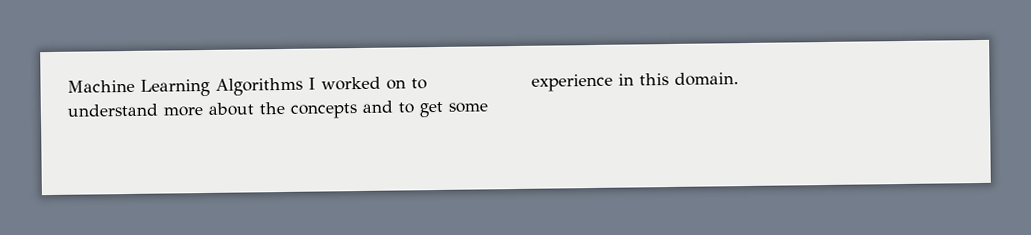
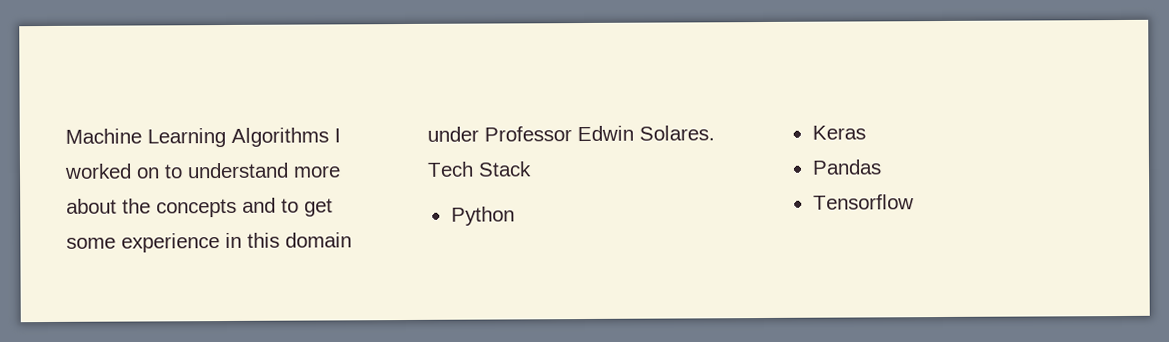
- Machine Learning Algorithms I worked on to understand more about the concepts and to get some experience in this domain.
+ Machine Learning Algorithms I worked on to understand more about the concepts and to get some experience in this domain under Professor Edwin Solares. Tech Stack
+ Python
+ Keras
+ Pandas
+ Tensorflow

